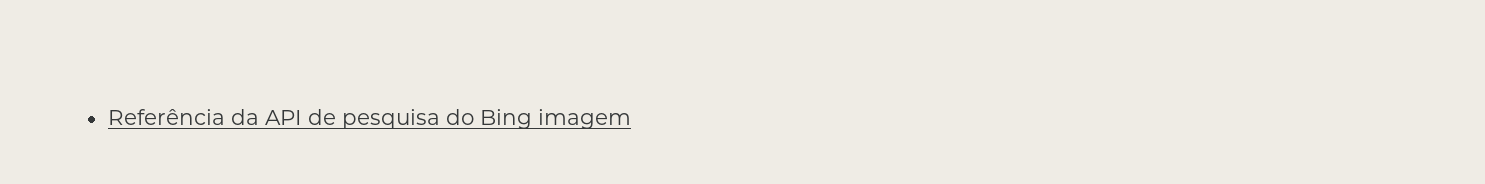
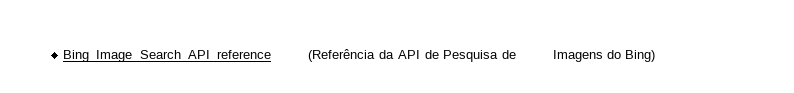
- Referência da API de pesquisa do Bing imagem
+ Bing Image Search API reference (Referência da API de Pesquisa de Imagens do Bing)

